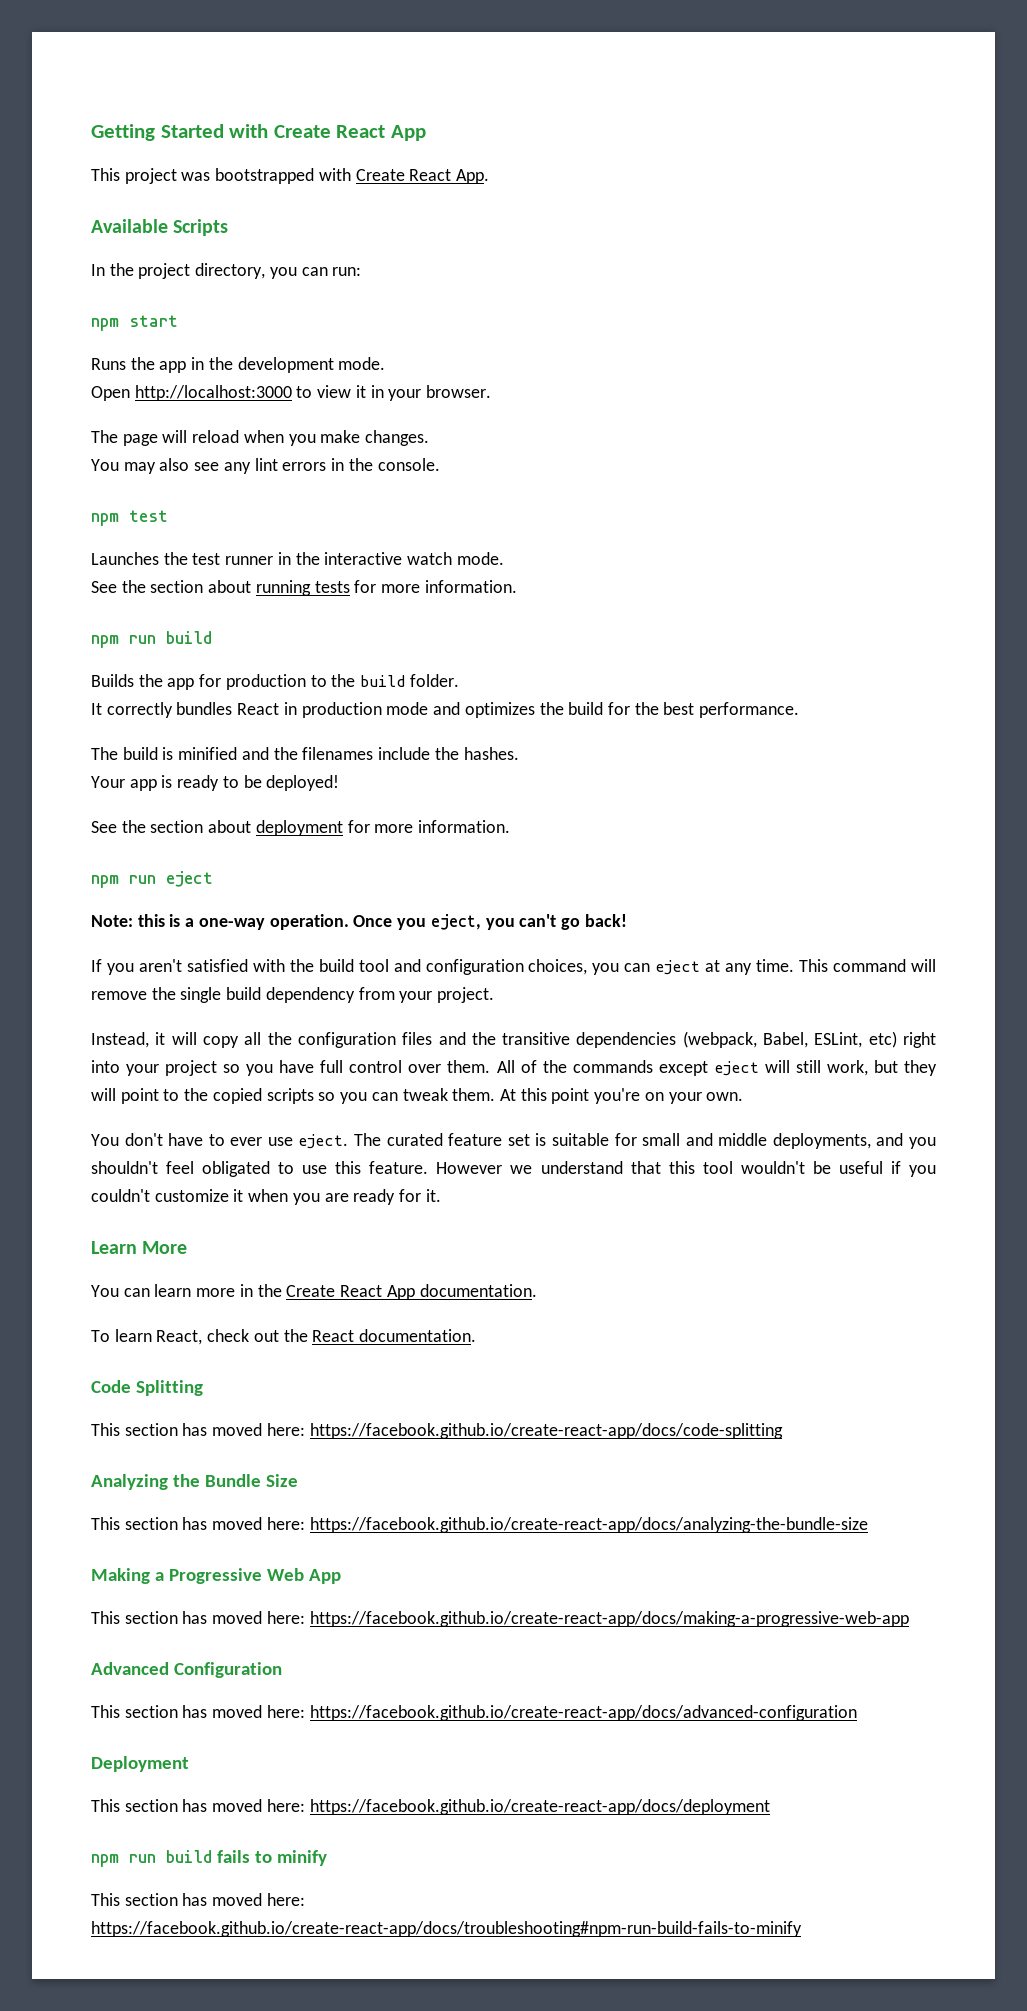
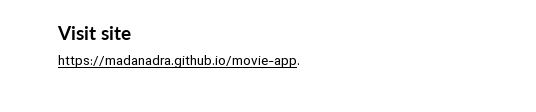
- Getting Started with Create React App
- This project was bootstrapped with Create React App.
- Available Scripts
- In the project directory, you can run:
- npm start
- Runs the app in the development mode.
- Open http://localhost:3000 to view it in your browser.
- The page will reload when you make changes.
- You may also see any lint errors in the console.
- npm test
- Launches the test runner in the interactive watch mode.
- See the section about running tests for more information.
- npm run build
- Builds the app for production to the build folder.
- It correctly bundles React in production mode and optimizes the build for the best performance.
- The build is minified and the filenames include the hashes.
- Your app is ready to be deployed!
- See the section about deployment for more information.
- npm run eject
- Note: this is a one-way operation. Once you eject, you can't go back!
- If you aren't satisfied with the build tool and configuration choices, you can eject at any time. This command will remove the single build dependency from your project.
- Instead, it will copy all the configuration files and the transitive dependencies (webpack, Babel, ESLint, etc) right into your project so you have full control over them. All of the commands except eject will still work, but they will point to the copied scripts so you can tweak them. At this point you're on your own.
- You don't have to ever use eject. The curated feature set is suitable for small and middle deployments, and you shouldn't feel obligated to use this feature. However we understand that this tool wouldn't be useful if you couldn't customize it when you are ready for it.
- Learn More
- You can learn more in the Create React App documentation.
- To learn React, check out the React documentation.
- Code Splitting
- This section has moved here: https://facebook.github.io/create-react-app/docs/code-splitting
- Analyzing the Bundle Size
- This section has moved here: https://facebook.github.io/create-react-app/docs/analyzing-the-bundle-size
- Making a Progressive Web App
- This section has moved here: https://facebook.github.io/create-react-app/docs/making-a-progressive-web-app
- Advanced Configuration
- This section has moved here: https://facebook.github.io/create-react-app/docs/advanced-configuration
- Deployment
- This section has moved here: https://facebook.github.io/create-react-app/docs/deployment
- npm run build fails to minify
- This section has moved here: https://facebook.github.io/create-react-app/docs/troubleshooting#npm-run-build-fails-to-minify
+ Visit site
+ https://madanadra.github.io/movie-app.

